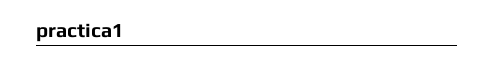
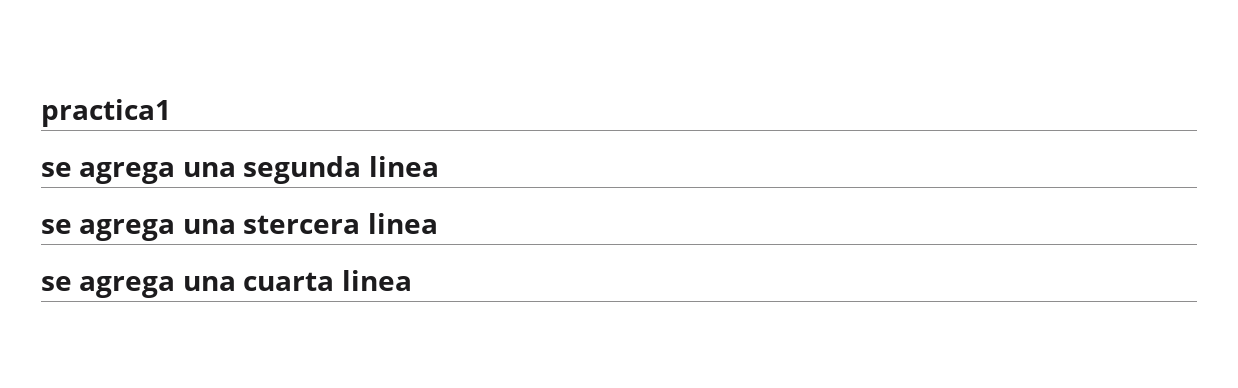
+ se agrega una segunda linea
+ se agrega una stercera linea
+ se agrega una cuarta linea

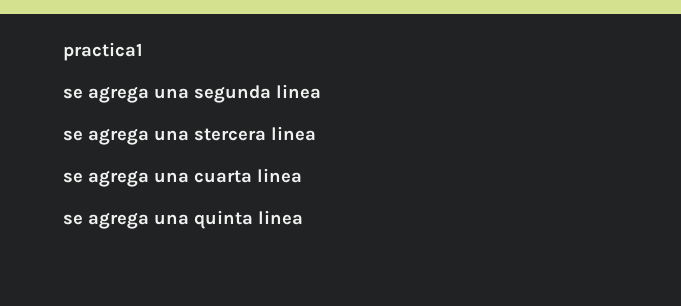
+ se agrega una quinta linea

